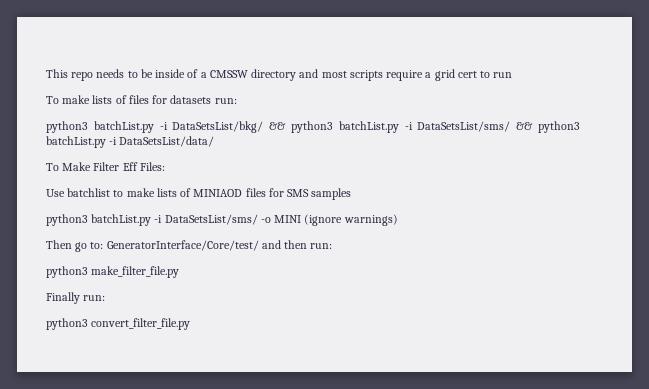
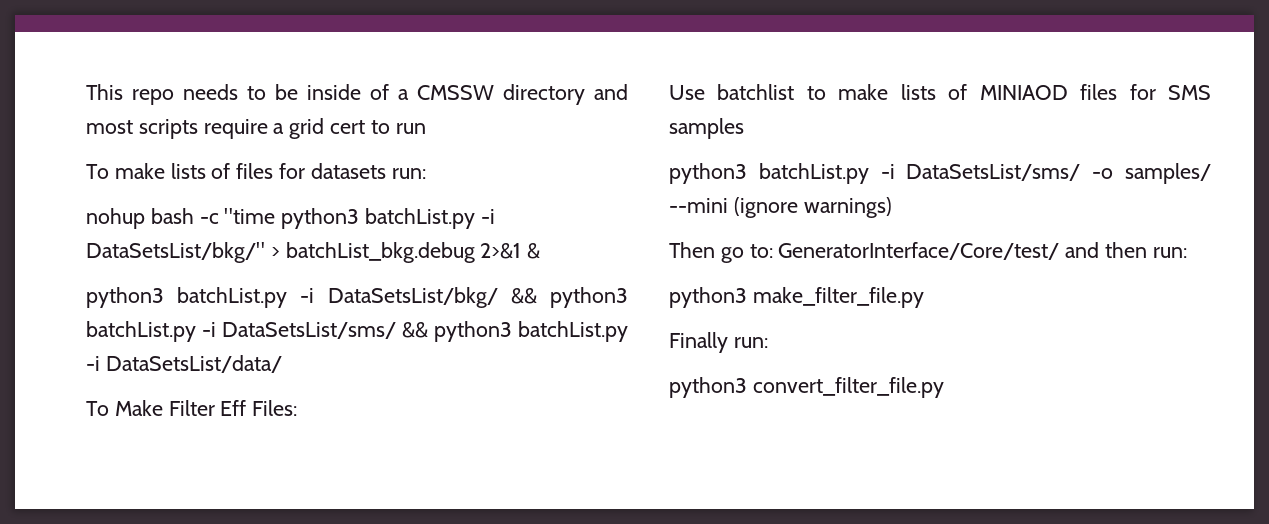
+ nohup bash -c "time python3 batchList.py -i DataSetsList/bkg/" > batchList_bkg.debug 2>&1 &
- python3 batchList.py -i DataSetsList/sms/ -o MINI (ignore warnings)
+ python3 batchList.py -i DataSetsList/sms/ -o samples/ --mini (ignore warnings)

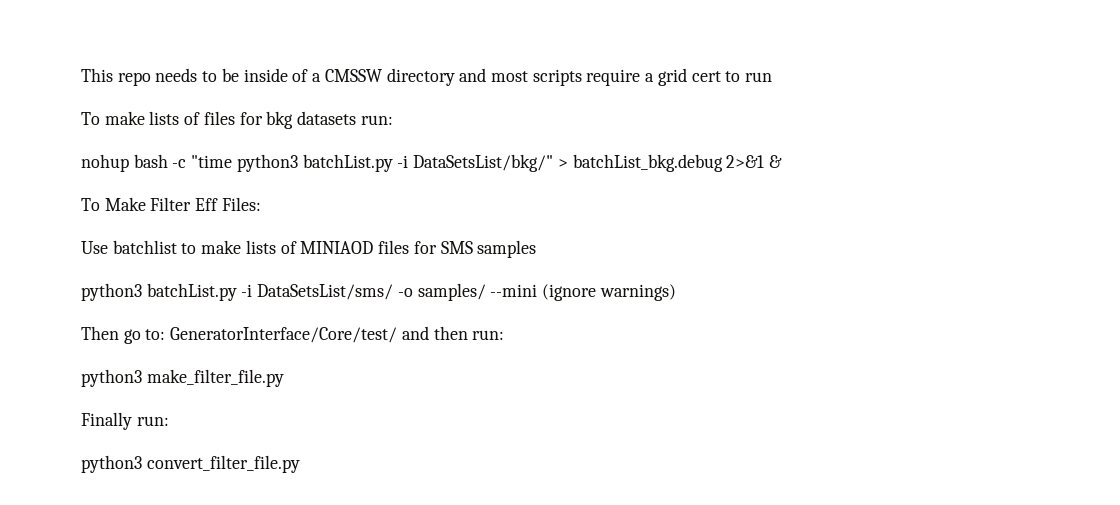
- To make lists of files for datasets run:
+ To make lists of files for bkg datasets run:
- python3 batchList.py -i DataSetsList/bkg/ && python3 batchList.py -i DataSetsList/sms/ && python3 batchList.py -i DataSetsList/data/

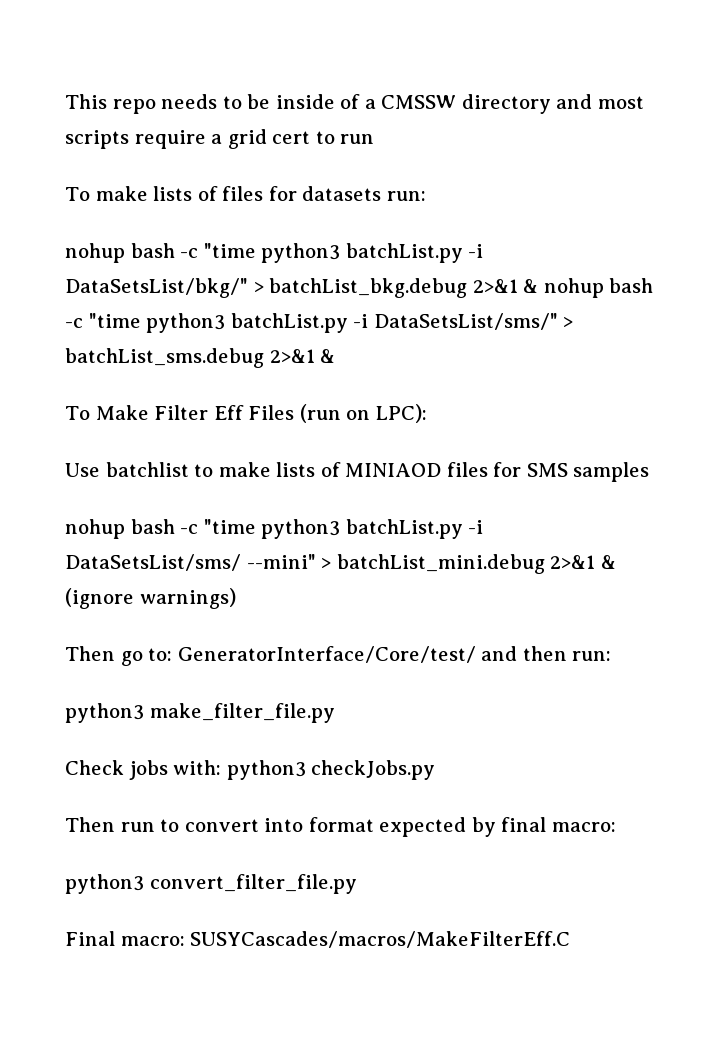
- To make lists of files for bkg datasets run:
+ To make lists of files for datasets run:
- nohup bash -c "time python3 batchList.py -i DataSetsList/bkg/" > batchList_bkg.debug 2>&1 &
+ nohup bash -c "time python3 batchList.py -i DataSetsList/bkg/" > batchList_bkg.debug 2>&1 & nohup bash -c "time python3 batchList.py -i DataSetsList/sms/" > batchList_sms.debug 2>&1 &
- To Make Filter Eff Files:
+ To Make Filter Eff Files (run on LPC):
- python3 batchList.py -i DataSetsList/sms/ -o samples/ --mini (ignore warnings)
+ nohup bash -c "time python3 batchList.py -i DataSetsList/sms/ --mini" > batchList_mini.debug 2>&1 & (ignore warnings)
- Finally run:
+ Check jobs with: python3 checkJobs.py
+ Then run to convert into format expected by final macro:
+ Final macro: SUSYCascades/macros/MakeFilterEff.C

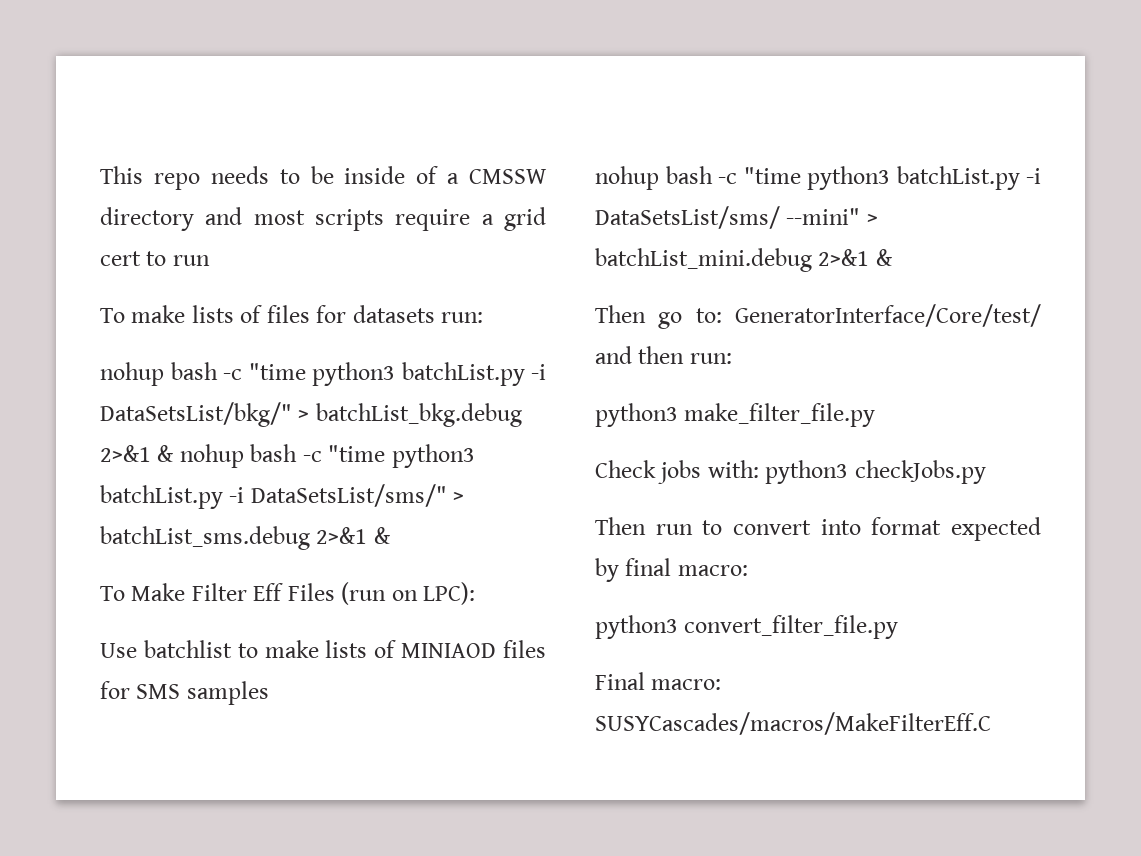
- nohup bash -c "time python3 batchList.py -i DataSetsList/sms/ --mini" > batchList_mini.debug 2>&1 & (ignore warnings)
+ nohup bash -c "time python3 batchList.py -i DataSetsList/sms/ --mini" > batchList_mini.debug 2>&1 &

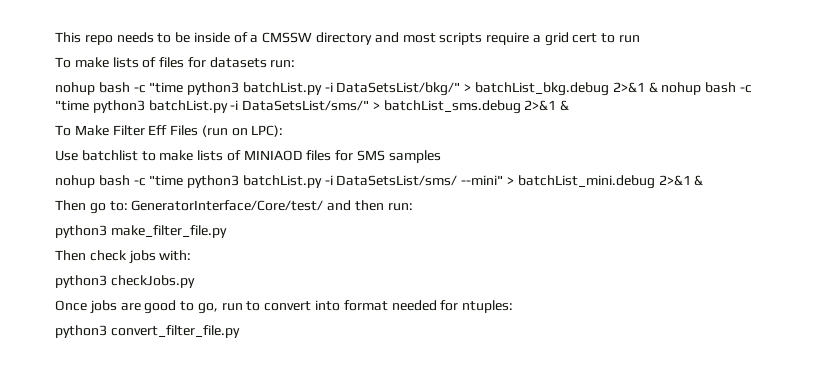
- Check jobs with: python3 checkJobs.py
+ Then check jobs with:
+ python3 checkJobs.py
- Then run to convert into format expected by final macro:
+ Once jobs are good to go, run to convert into format needed for ntuples:
- Final macro: SUSYCascades/macros/MakeFilterEff.C

